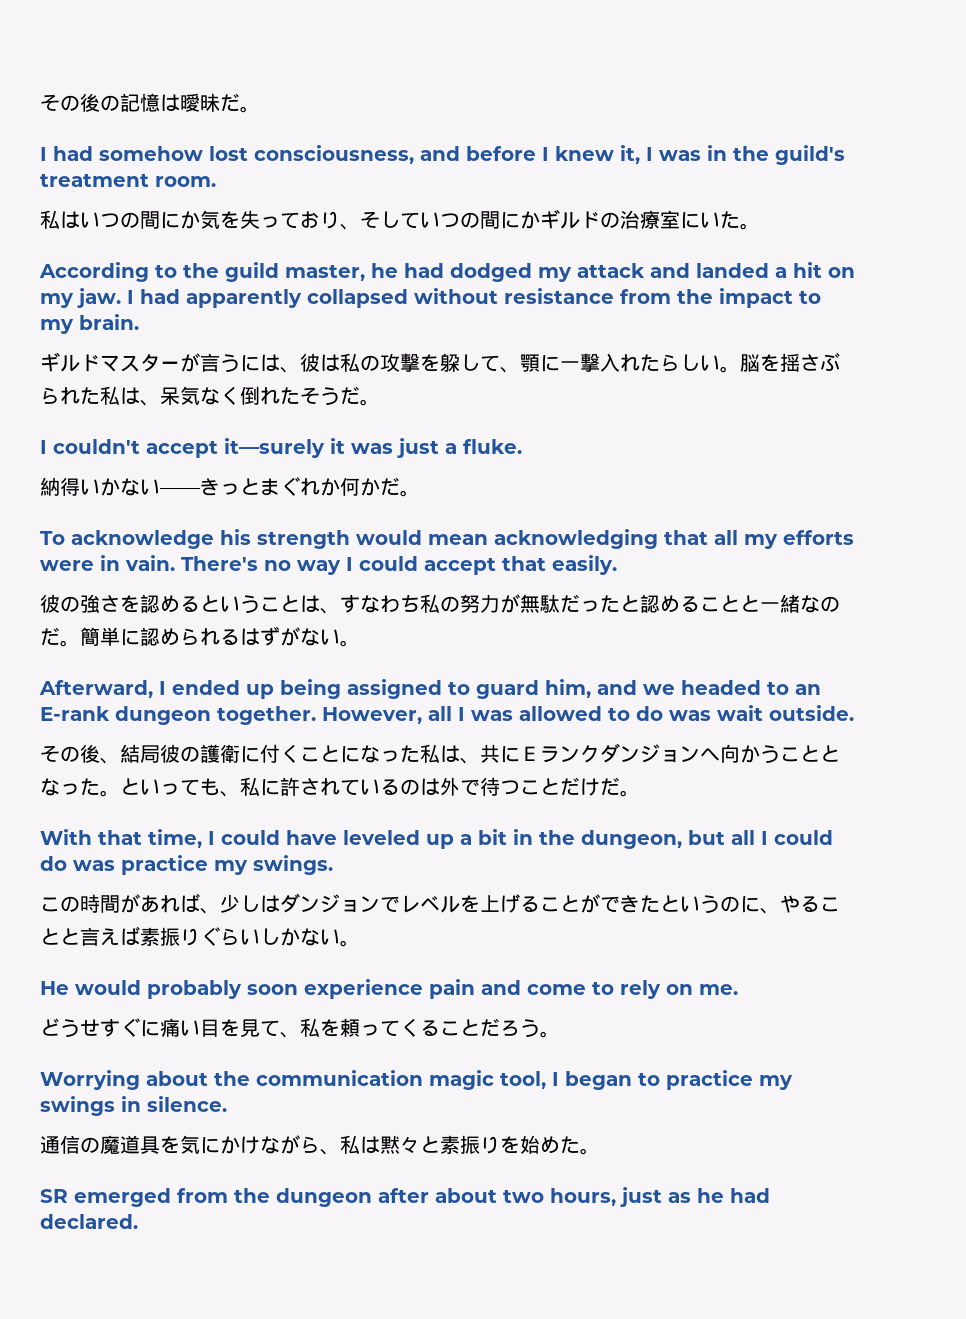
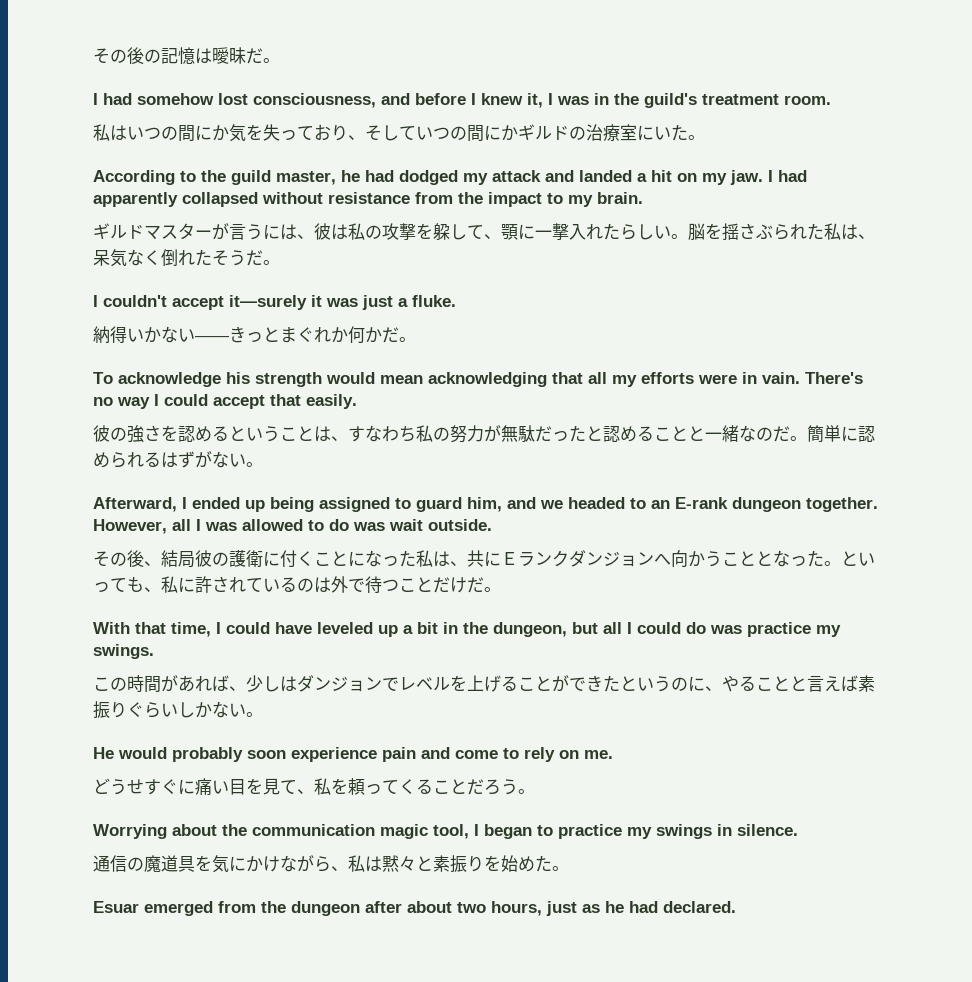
- SR emerged from the dungeon after about two hours, just as he had declared.
+ Esuar emerged from the dungeon after about two hours, just as he had declared.

